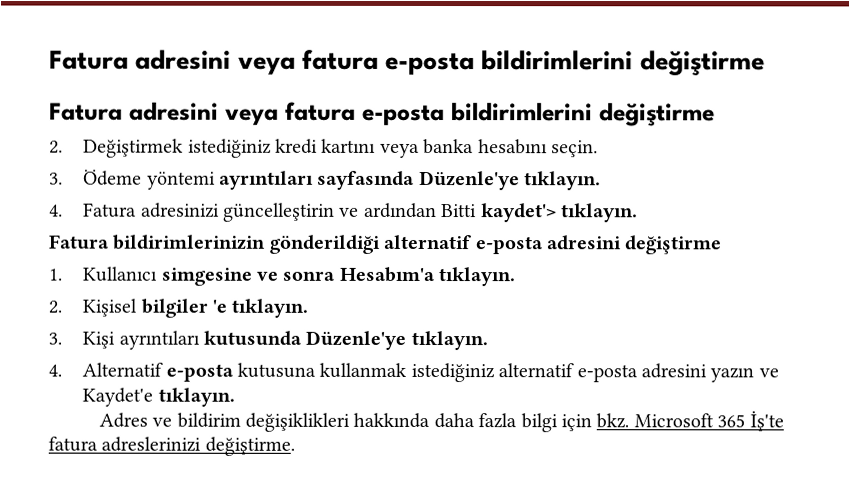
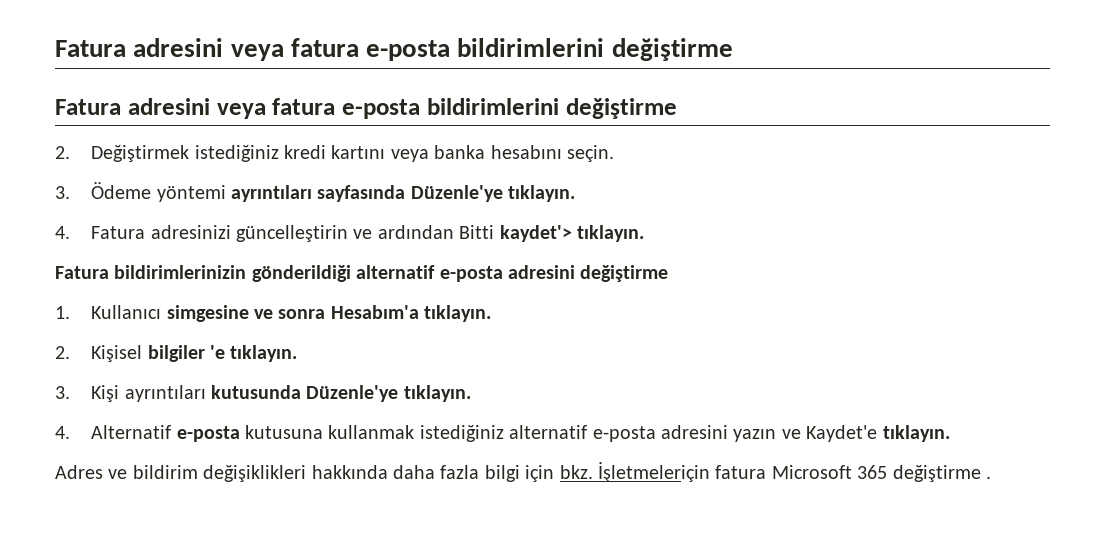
- Microsoft 365 İş'te fatura adreslerinizi değiştirme.
+ İşletmeleriçin fatura Microsoft 365 değiştirme .

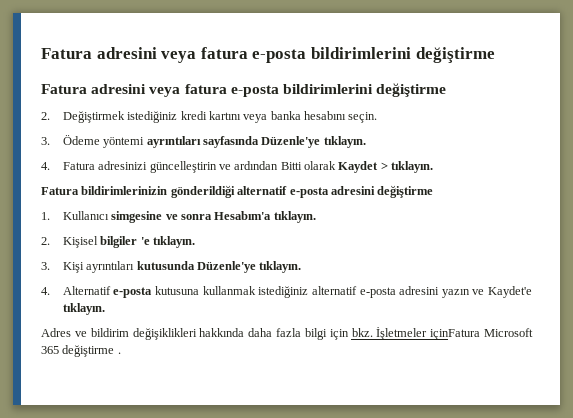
- 4. Fatura adresinizi güncelleştirin ve ardından Bitti kaydet'> tıklayın.
+ 4. Fatura adresinizi güncelleştirin ve ardından Bitti olarak Kaydet > tıklayın.
- İşletmeleriçin fatura Microsoft 365 değiştirme .
+ İşletmeler içinFatura Microsoft 365 değiştirme .

